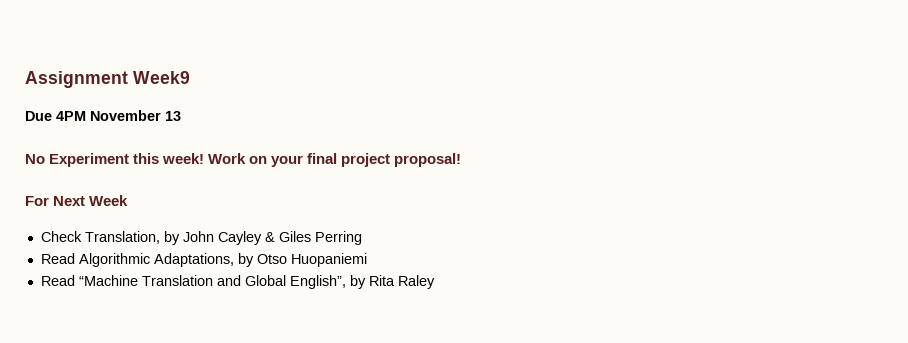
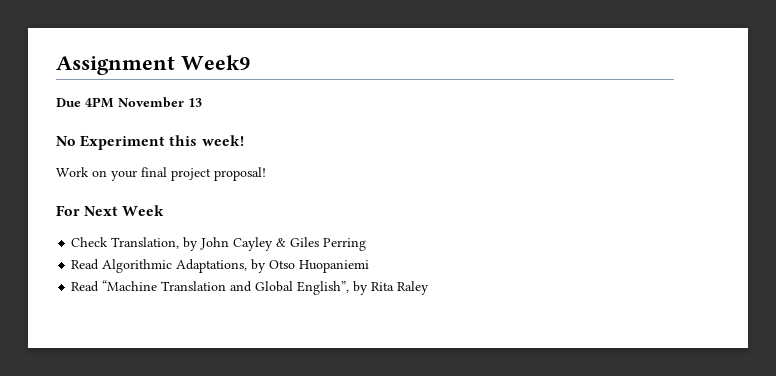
- No Experiment this week! Work on your final project proposal!
+ No Experiment this week!
+ Work on your final project proposal!

